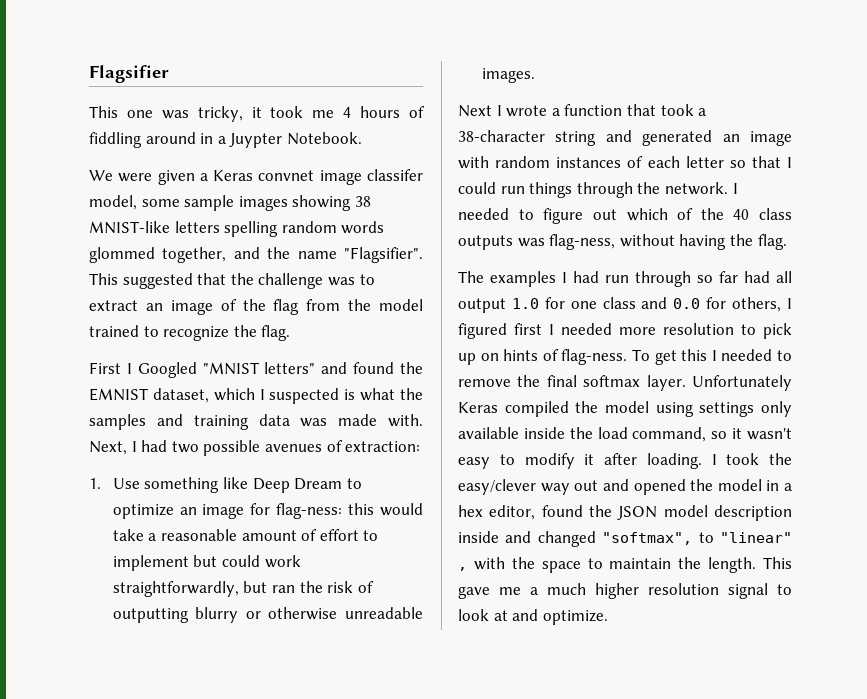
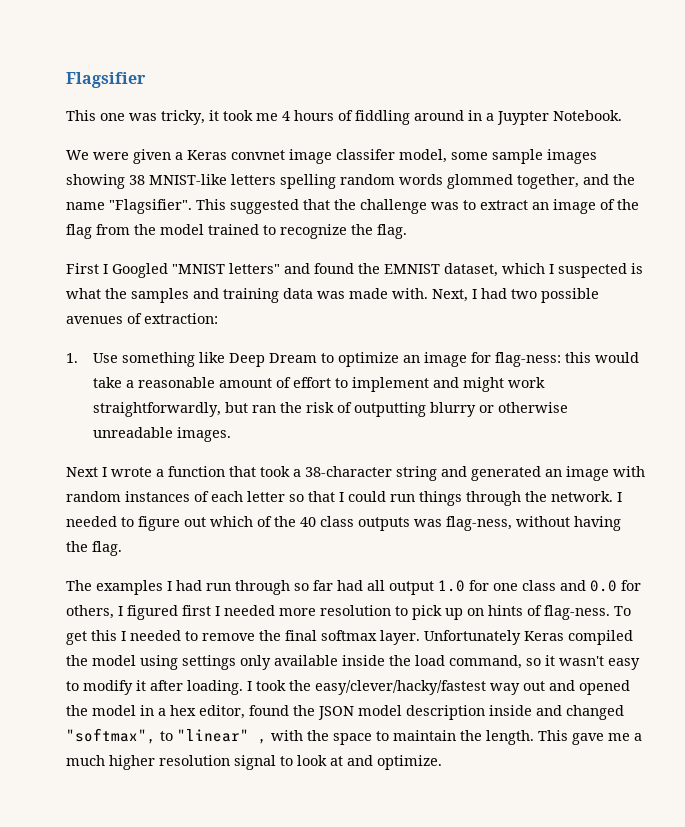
- 1. Use something like Deep Dream to optimize an image for flag-ness: this would take a reasonable amount of effort to implement but could work straightforwardly, but ran the risk of outputting blurry or otherwise unreadable images.
+ 1. Use something like Deep Dream to optimize an image for flag-ness: this would take a reasonable amount of effort to implement and might work straightforwardly, but ran the risk of outputting blurry or otherwise unreadable images.
- I took the easy/clever way out and opened the model in a hex editor, found the JSON model description inside and changed "softmax", to "linear" , with the space to maintain the length.
+ I took the easy/clever/hacky/fastest way out and opened the model in a hex editor, found the JSON model description inside and changed "softmax", to "linear" , with the space to maintain the length.

